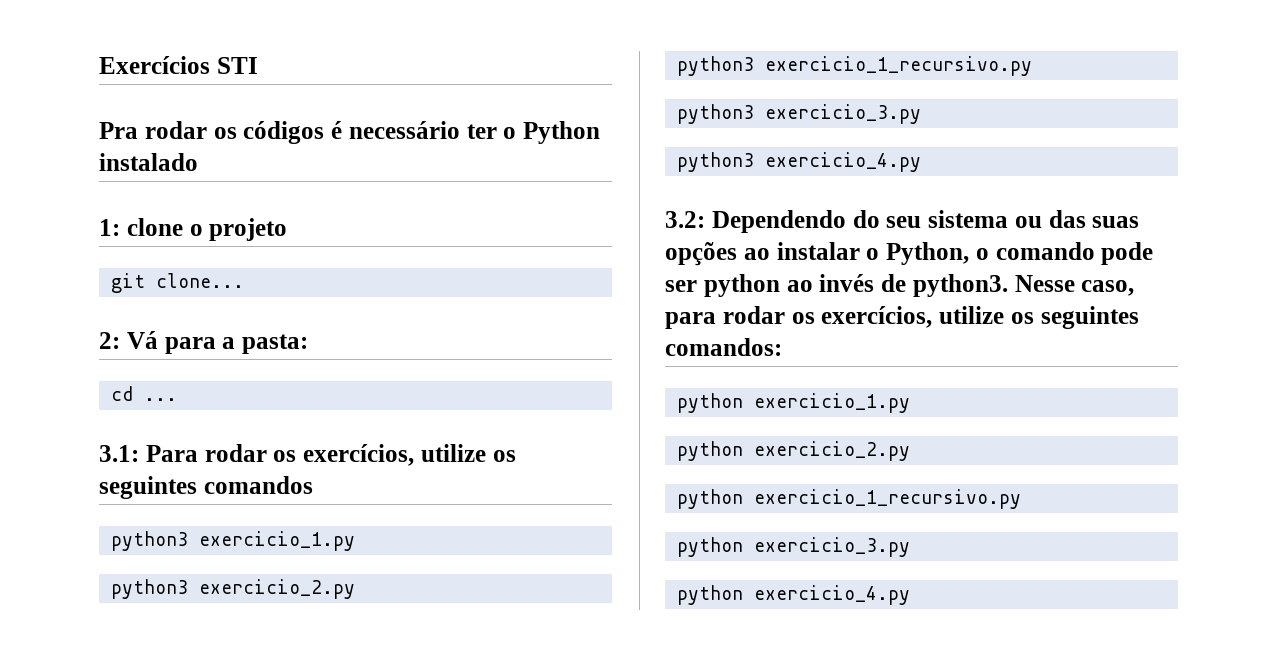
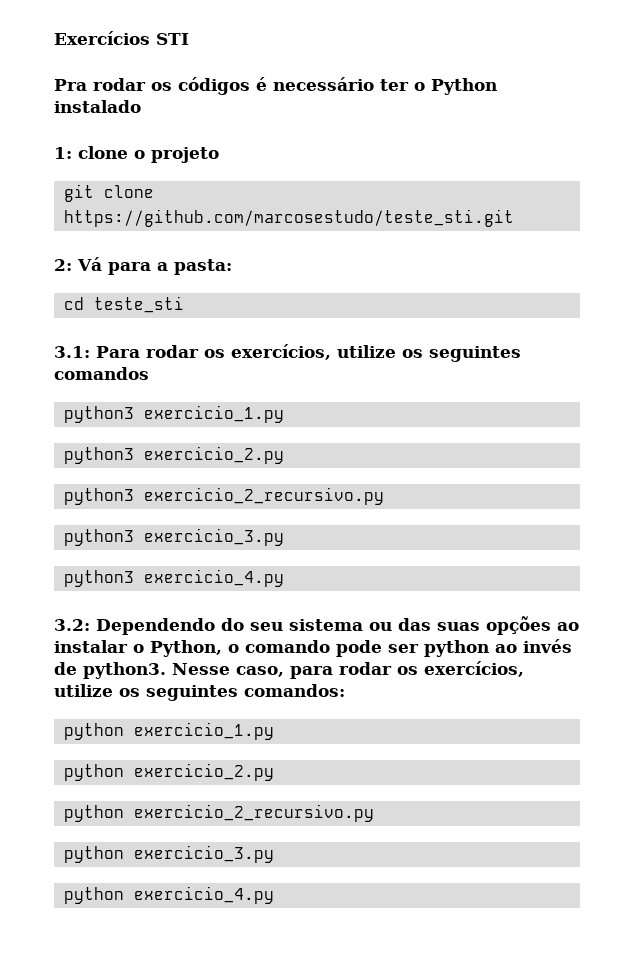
- git clone...
+ git clone https://github.com/marcosestudo/teste_sti.git
- cd ...
+ cd teste_sti
- python3 exercicio_1_recursivo.py
+ python3 exercicio_2_recursivo.py
- python exercicio_1_recursivo.py
+ python exercicio_2_recursivo.py

